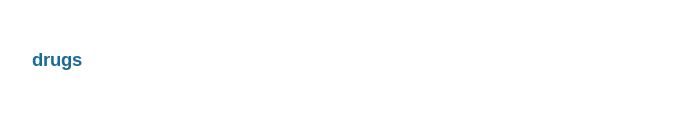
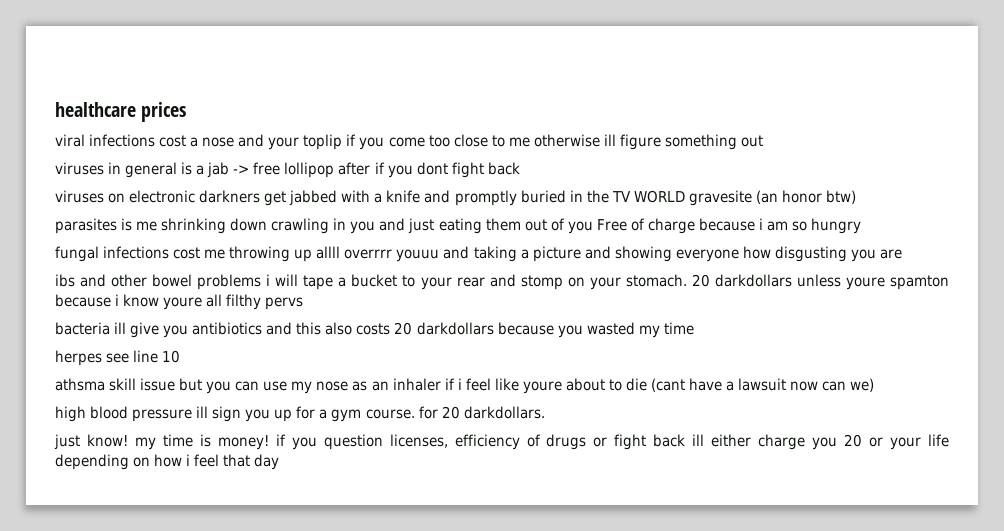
- drugs
+ healthcare prices
+ viral infections cost a nose and your toplip if you come too close to me otherwise ill figure something out
+ viruses in general is a jab -> free lollipop after if you dont fight back
+ viruses on electronic darkners get jabbed with a knife and promptly buried in the TV WORLD gravesite (an honor btw)
+ parasites is me shrinking down crawling in you and just eating them out of you Free of charge because i am so hungry
+ fungal infections cost me throwing up allll overrrr youuu and taking a picture and showing everyone how disgusting you are
+ ibs and other bowel problems i will tape a bucket to your rear and stomp on your stomach. 20 darkdollars unless youre spamton because i know youre all filthy pervs
+ bacteria ill give you antibiotics and this also costs 20 darkdollars because you wasted my time
+ herpes see line 10
+ athsma skill issue but you can use my nose as an inhaler if i feel like youre about to die (cant have a lawsuit now can we)
+ high blood pressure ill sign you up for a gym course. for 20 darkdollars.
+ just know! my time is money! if you question licenses, efficiency of drugs or fight back ill either charge you 20 or your life depending on how i feel that day

